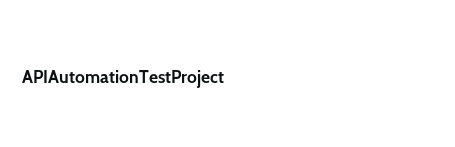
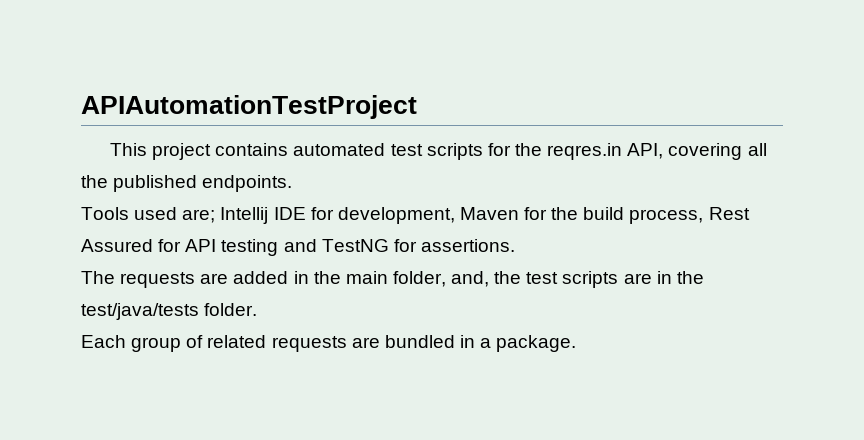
+ This project contains automated test scripts for the reqres.in API, covering all the published endpoints.
+ Tools used are; Intellij IDE for development, Maven for the build process, Rest Assured for API testing and TestNG for assertions.
+ The requests are added in the main folder, and, the test scripts are in the test/java/tests folder.
+ Each group of related requests are bundled in a package.

